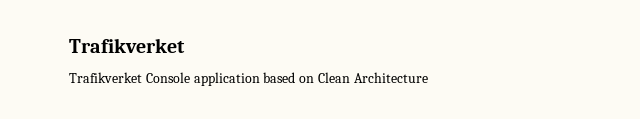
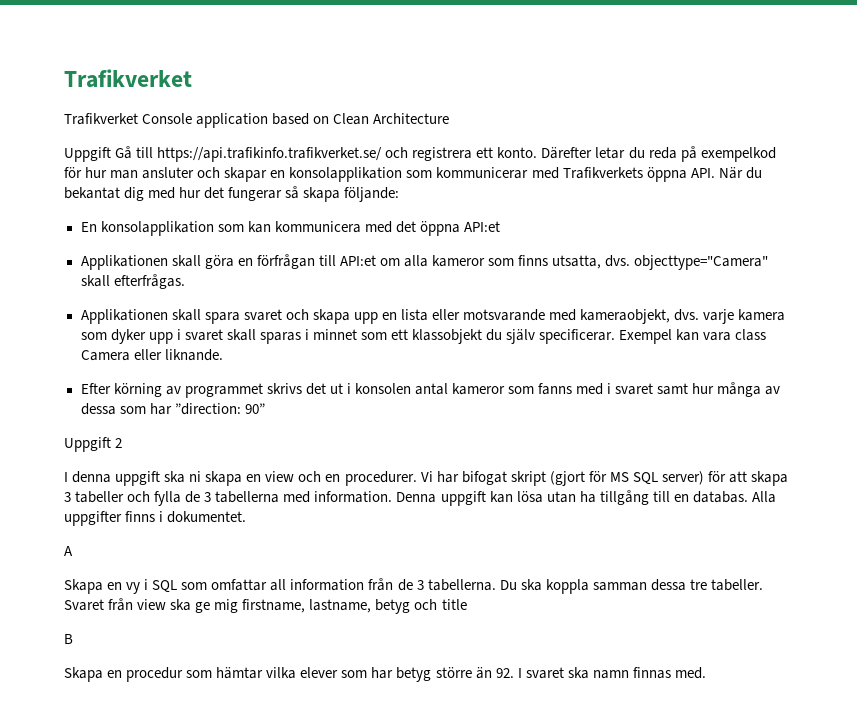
+ Uppgift Gå till https://api.trafikinfo.trafikverket.se/ och registrera ett konto. Därefter letar du reda på exempelkod för hur man ansluter och skapar en konsolapplikation som kommunicerar med Trafikverkets öppna API. När du bekantat dig med hur det fungerar så skapa följande:
+ En konsolapplikation som kan kommunicera med det öppna API:et
+ Applikationen skall göra en förfrågan till API:et om alla kameror som finns utsatta, dvs. objecttype="Camera" skall efterfrågas.
+ Applikationen skall spara svaret och skapa upp en lista eller motsvarande med kameraobjekt, dvs. varje kamera som dyker upp i svaret skall sparas i minnet som ett klassobjekt du själv specificerar. Exempel kan vara class Camera eller liknande.
+ Efter körning av programmet skrivs det ut i konsolen antal kameror som fanns med i svaret samt hur många av dessa som har ”direction: 90”
+ Uppgift 2
+ I denna uppgift ska ni skapa en view och en procedurer. Vi har bifogat skript (gjort för MS SQL server) för att skapa 3 tabeller och fylla de 3 tabellerna med information. Denna uppgift kan lösa utan ha tillgång till en databas. Alla uppgifter finns i dokumentet.
+ A
+ Skapa en vy i SQL som omfattar all information från de 3 tabellerna. Du ska koppla samman dessa tre tabeller. Svaret från view ska ge mig firstname, lastname, betyg och title
+ B
+ Skapa en procedur som hämtar vilka elever som har betyg större än 92. I svaret ska namn finnas med.

